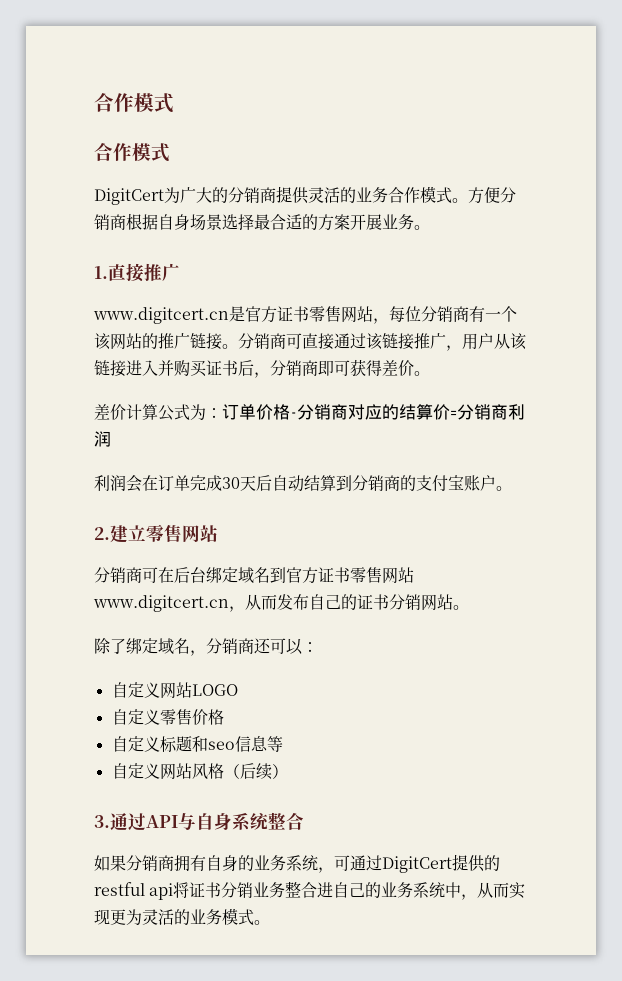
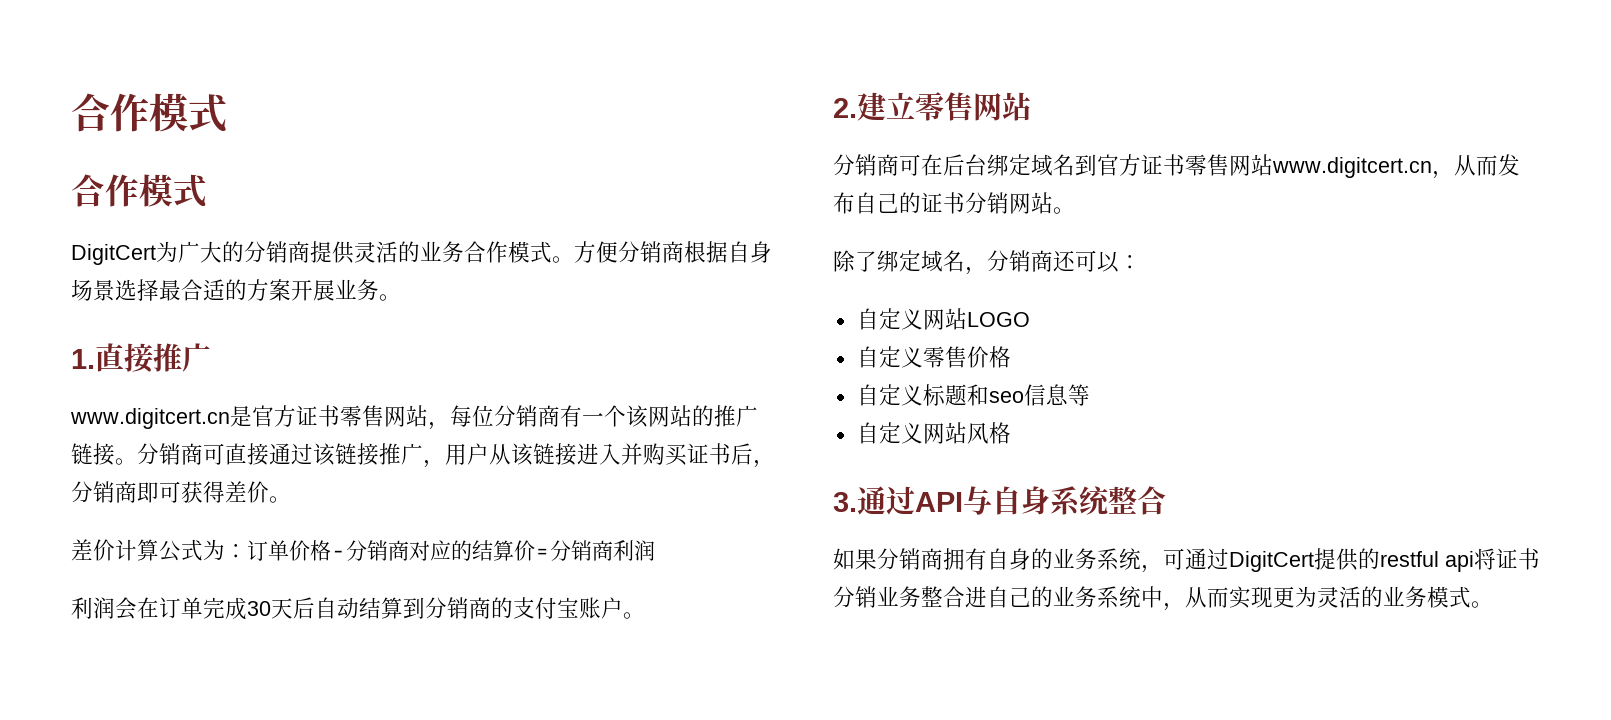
- 自定义网站风格（后续）
+ 自定义网站风格

